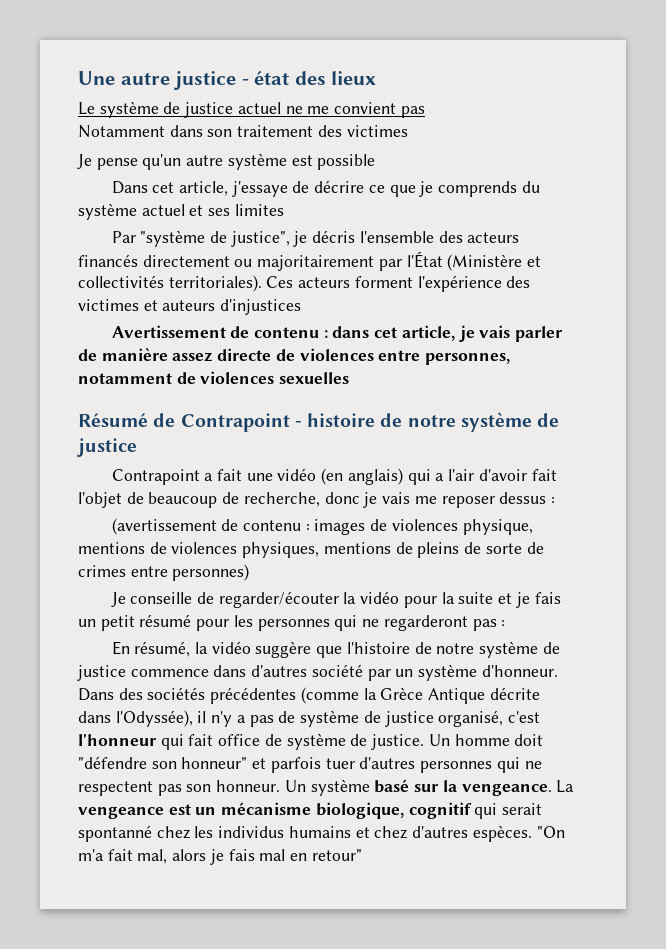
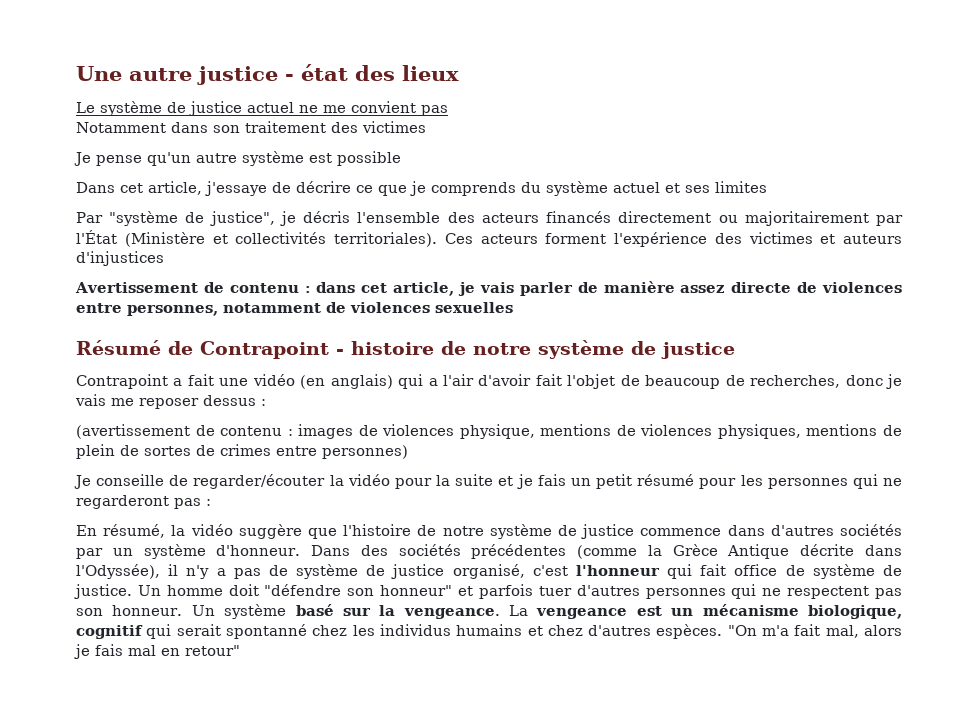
- Contrapoint a fait une vidéo (en anglais) qui a l'air d'avoir fait l'objet de beaucoup de recherche, donc je vais me reposer dessus :
+ Contrapoint a fait une vidéo (en anglais) qui a l'air d'avoir fait l'objet de beaucoup de recherches, donc je vais me reposer dessus :
- (avertissement de contenu : images de violences physique, mentions de violences physiques, mentions de pleins de sorte de crimes entre personnes)
+ (avertissement de contenu : images de violences physique, mentions de violences physiques, mentions de plein de sortes de crimes entre personnes)
- En résumé, la vidéo suggère que l'histoire de notre système de justice commence dans d'autres société par un système d'honneur.
+ En résumé, la vidéo suggère que l'histoire de notre système de justice commence dans d'autres sociétés par un système d'honneur.

